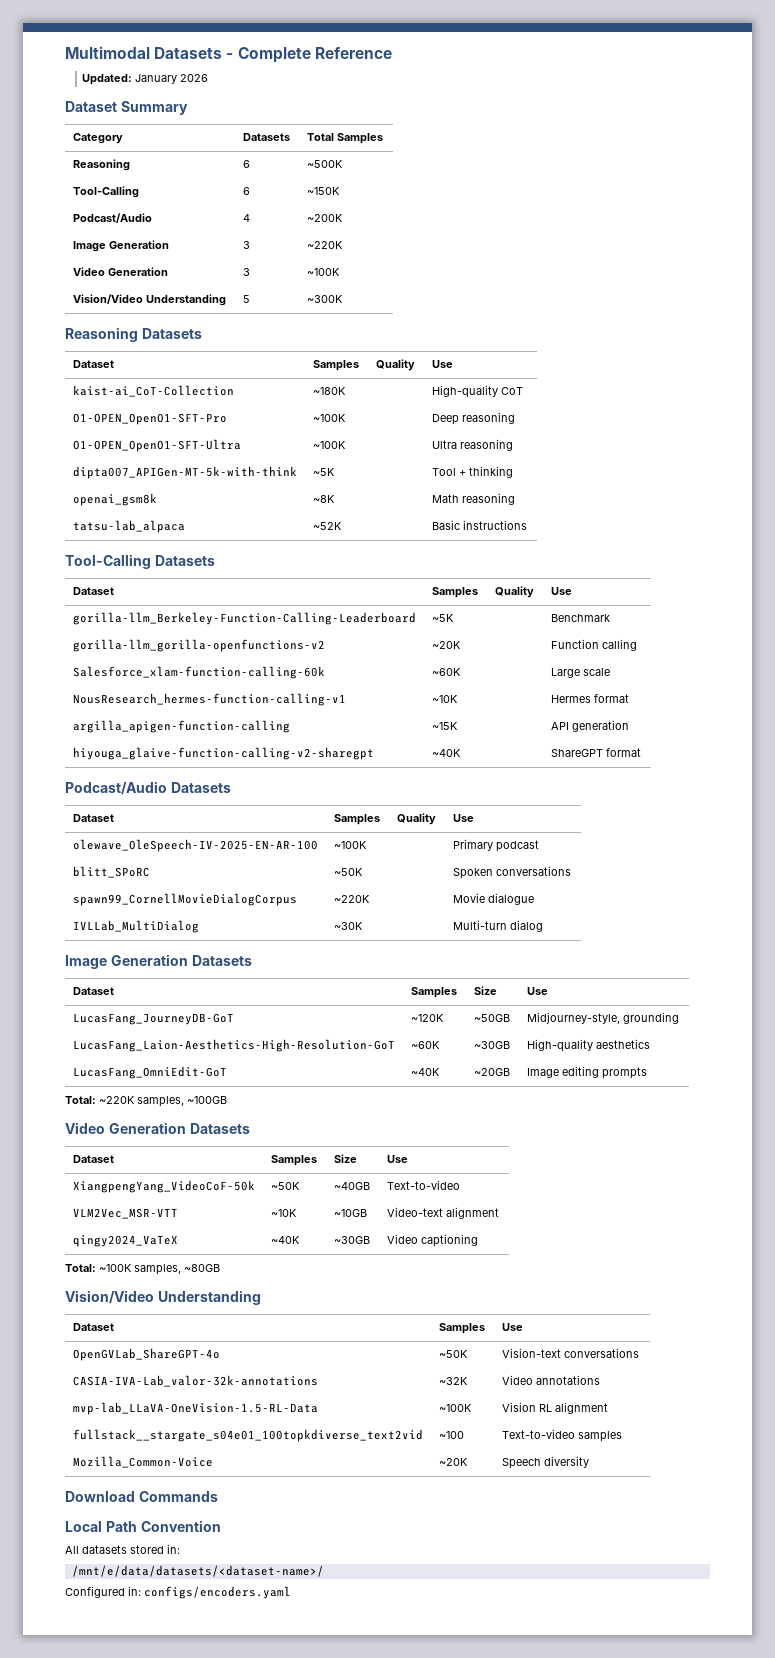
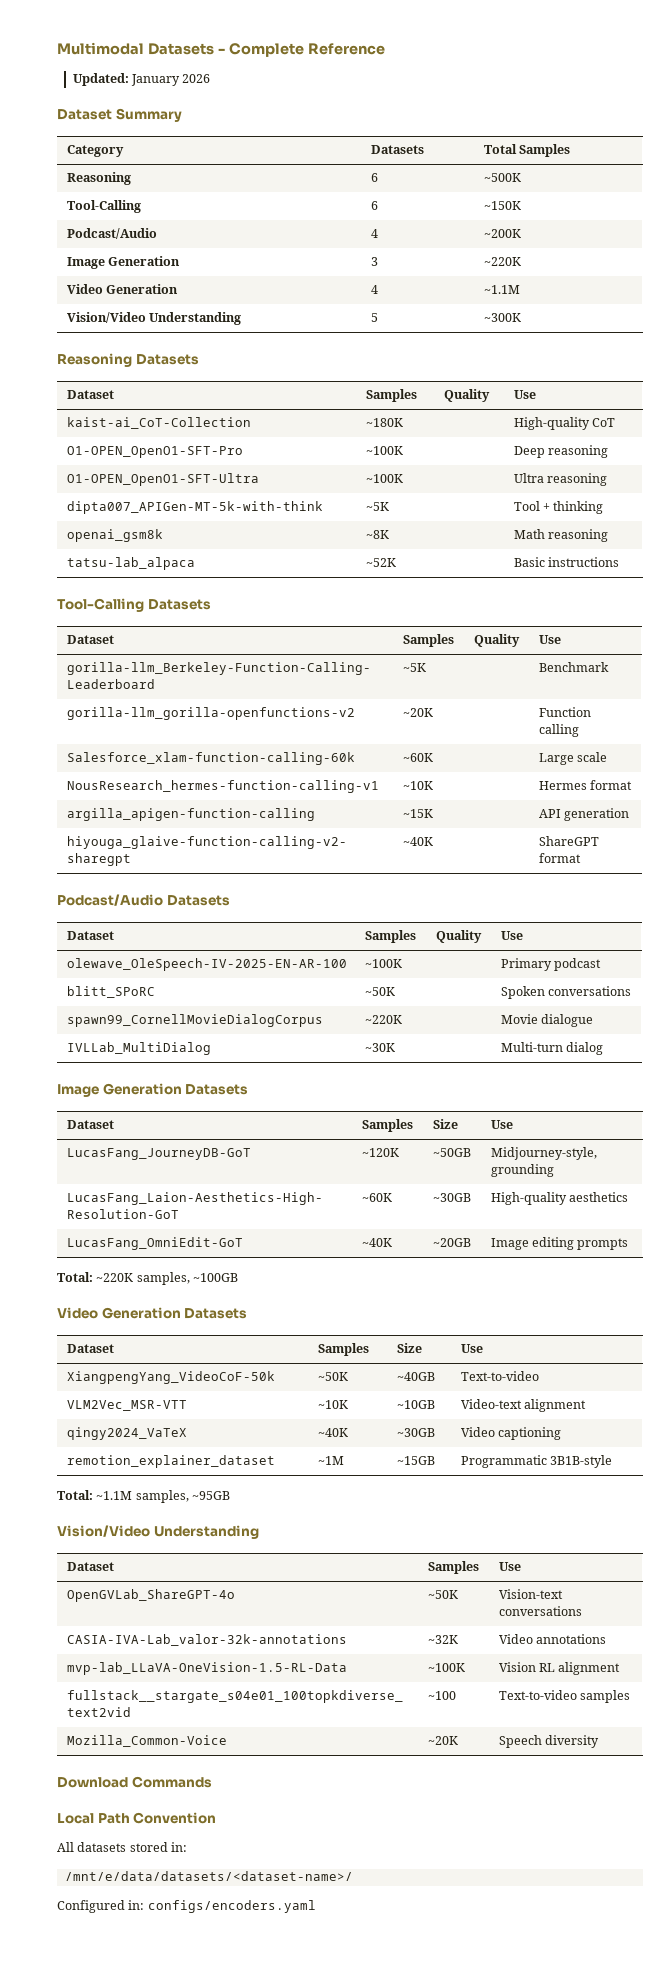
- Video Generation | 3 | ~100K
+ Video Generation | 4 | ~1.1M
- Total: ~100K samples, ~80GB
+ remotion_explainer_dataset | ~1M | ~15GB | Programmatic 3B1B-style
+ Total: ~1.1M samples, ~95GB

